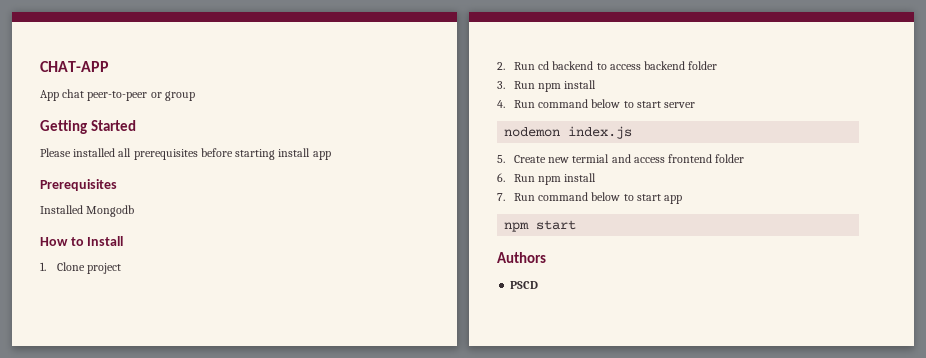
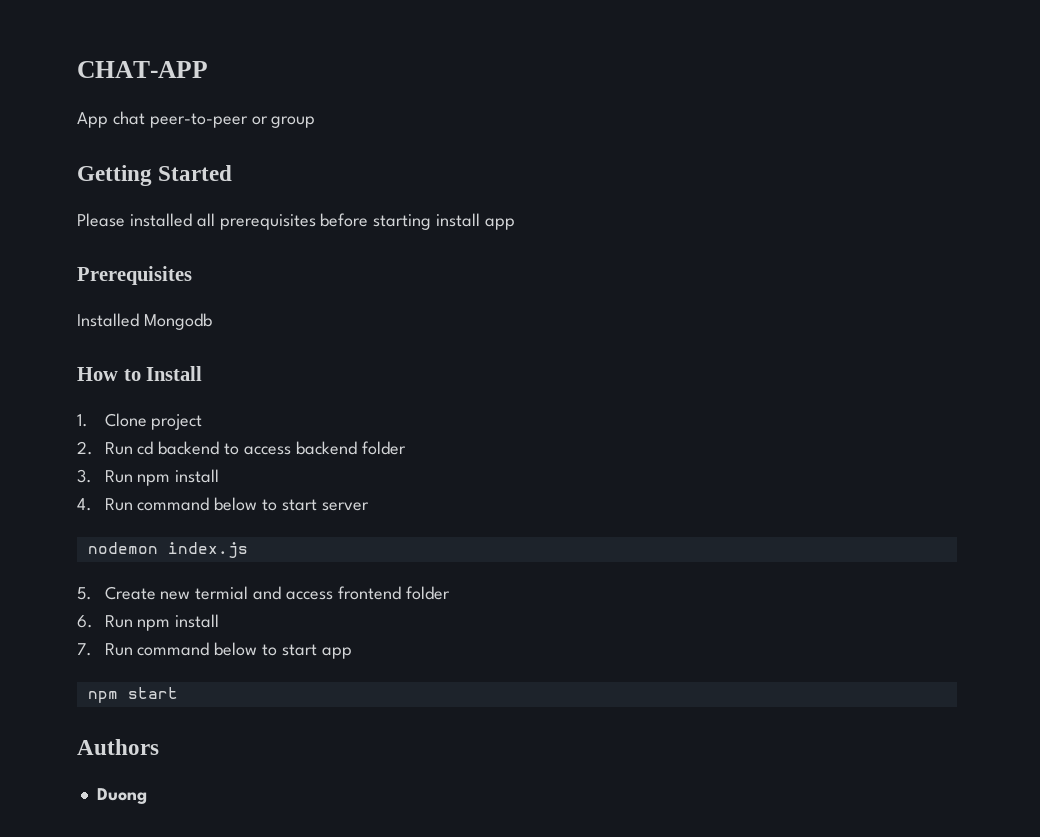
- PSCD
+ Duong

